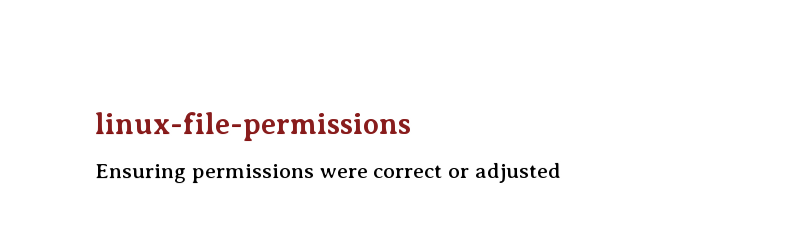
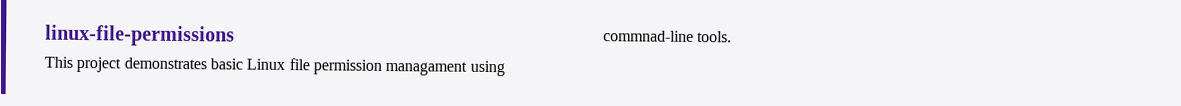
- Ensuring permissions were correct or adjusted
+ This project demonstrates basic Linux file permission managament using commnad-line tools.

